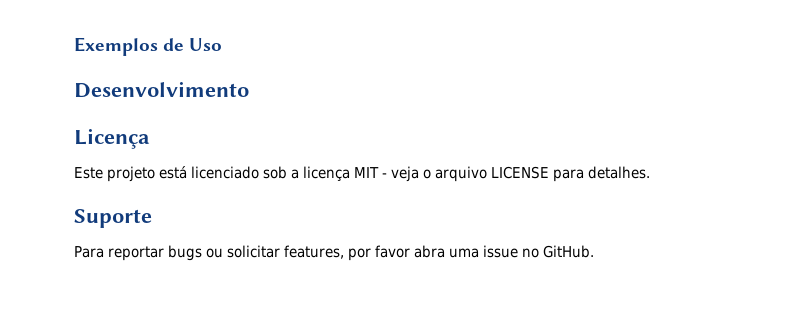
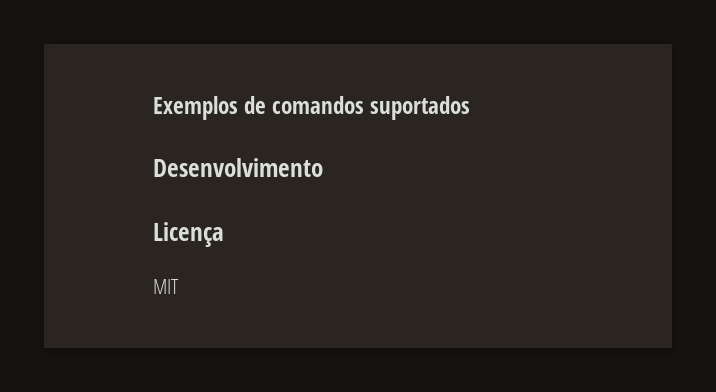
- Exemplos de Uso
+ Exemplos de comandos suportados
- Este projeto está licenciado sob a licença MIT - veja o arquivo LICENSE para detalhes.
- Suporte
- Para reportar bugs ou solicitar features, por favor abra uma issue no GitHub.
+ MIT

